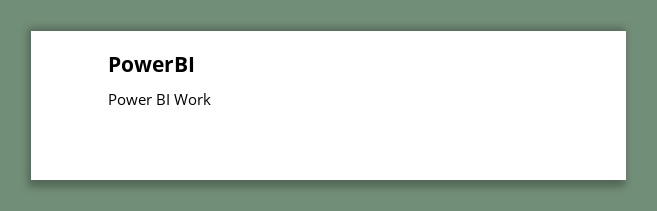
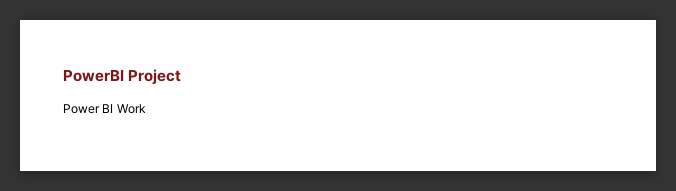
- PowerBI
+ PowerBI Project

